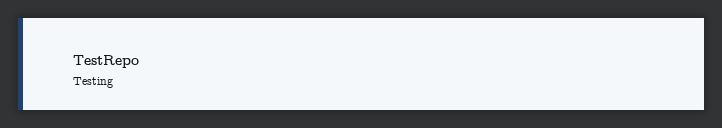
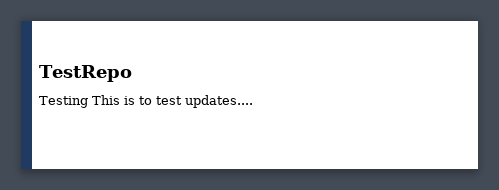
- Testing
+ Testing This is to test updates....

